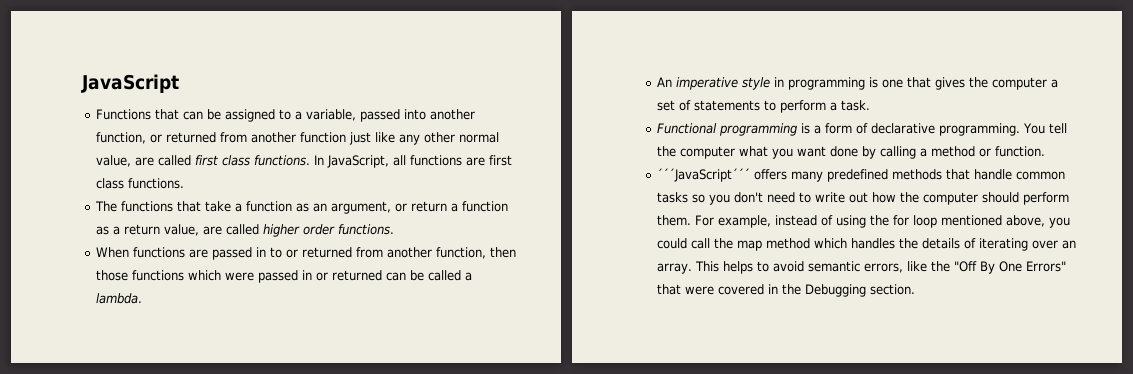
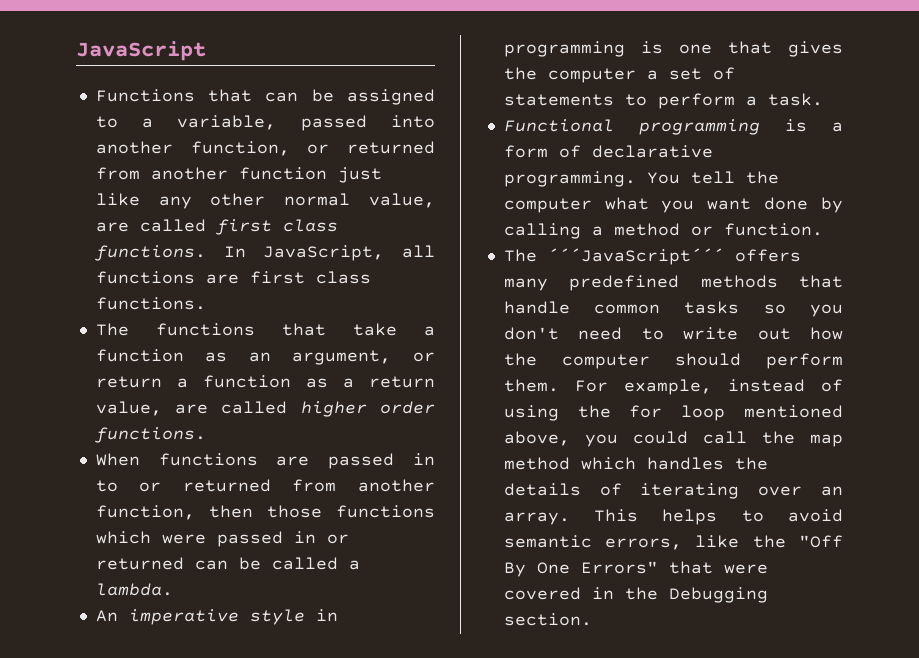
- ´´´JavaScript´´´ offers many predefined methods that handle common tasks so you don't need to write out how the computer should perform them.
+ The ´´´JavaScript´´´ offers many predefined methods that handle common tasks so you don't need to write out how the computer should perform them.

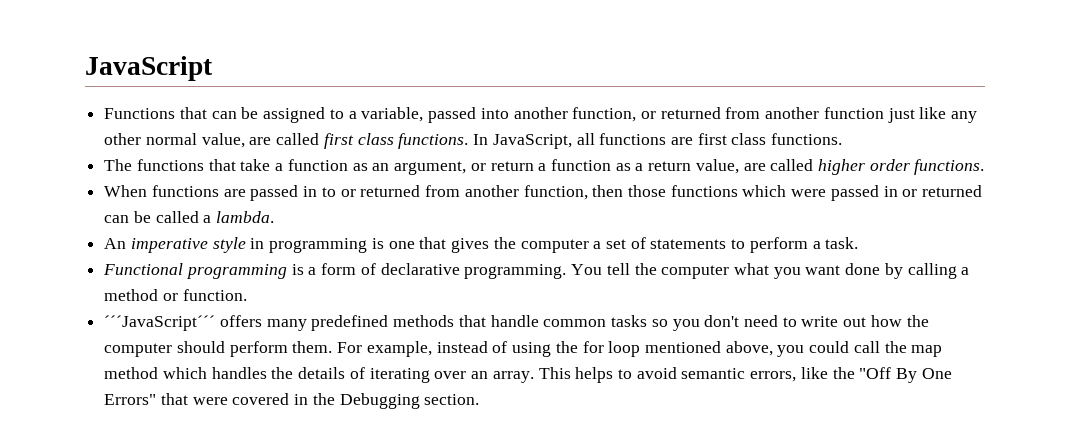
- The ´´´JavaScript´´´ offers many predefined methods that handle common tasks so you don't need to write out how the computer should perform them.
+ ´´´JavaScript´´´ offers many predefined methods that handle common tasks so you don't need to write out how the computer should perform them.

